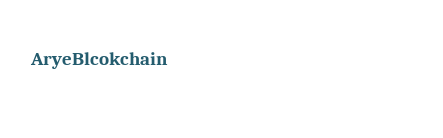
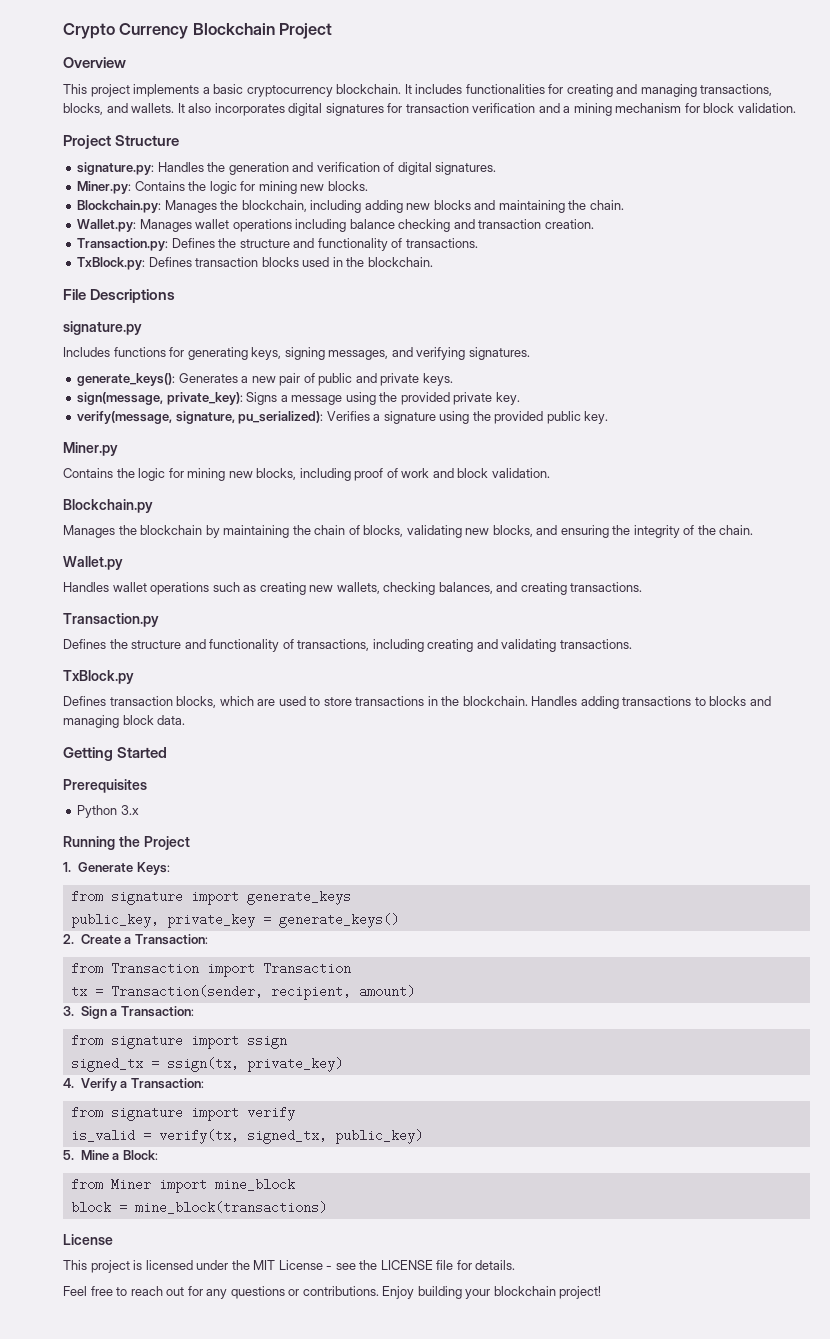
- AryeBlcokchain
+ Crypto Currency Blockchain Project
+ Overview
+ This project implements a basic cryptocurrency blockchain. It includes functionalities for creating and managing transactions, blocks, and wallets. It also incorporates digital signatures for transaction verification and a mining mechanism for block validation.
+ Project Structure
+ signature.py: Handles the generation and verification of digital signatures.
+ Miner.py: Contains the logic for mining new blocks.
+ Blockchain.py: Manages the blockchain, including adding new blocks and maintaining the chain.
+ Wallet.py: Manages wallet operations including balance checking and transaction creation.
+ Transaction.py: Defines the structure and functionality of transactions.
+ TxBlock.py: Defines transaction blocks used in the blockchain.
+ File Descriptions
+ signature.py
+ Includes functions for generating keys, signing messages, and verifying signatures.
+ generate_keys(): Generates a new pair of public and private keys.
+ sign(message, private_key): Signs a message using the provided private key.
+ verify(message, signature, pu_serialized): Verifies a signature using the provided public key.
+ Miner.py
+ Contains the logic for mining new blocks, including proof of work and block validation.
+ Blockchain.py
+ Manages the blockchain by maintaining the chain of blocks, validating new blocks, and ensuring the integrity of the chain.
+ Wallet.py
+ Handles wallet operations such as creating new wallets, checking balances, and creating transactions.
+ Transaction.py
+ Defines the structure and functionality of transactions, including creating and validating transactions.
+ TxBlock.py
+ Defines transaction blocks, which are used to store transactions in the blockchain. Handles adding transactions to blocks and managing block data.
+ Getting Started
+ Prerequisites
+ Python 3.x
+ Running the Project
+ 1. Generate Keys:
+ from signature import generate_keys
+ public_key, private_key = generate_keys()
+ 2. Create a Transaction:
+ from Transaction import Transaction
+ tx = Transaction(sender, recipient, amount)
+ 3. Sign a Transaction:
+ from signature import ssign
+ signed_tx = ssign(tx, private_key)
+ 4. Verify a Transaction:
+ from signature import verify
+ is_valid = verify(tx, signed_tx, public_key)
+ 5. Mine a Block:
+ from Miner import mine_block
+ block = mine_block(transactions)
+ License
+ This project is licensed under the MIT License - see the LICENSE file for details.
+ Feel free to reach out for any questions or contributions. Enjoy building your blockchain project!

